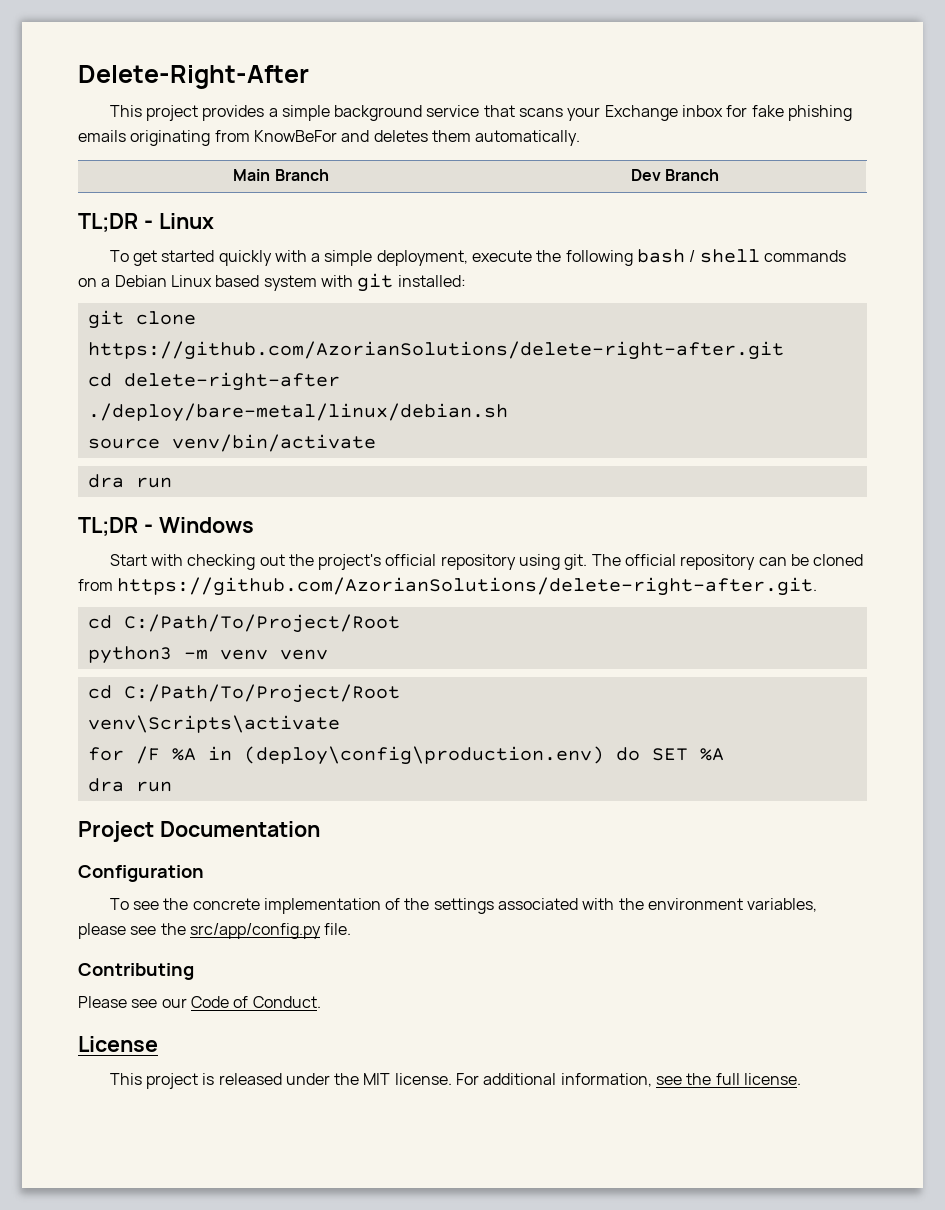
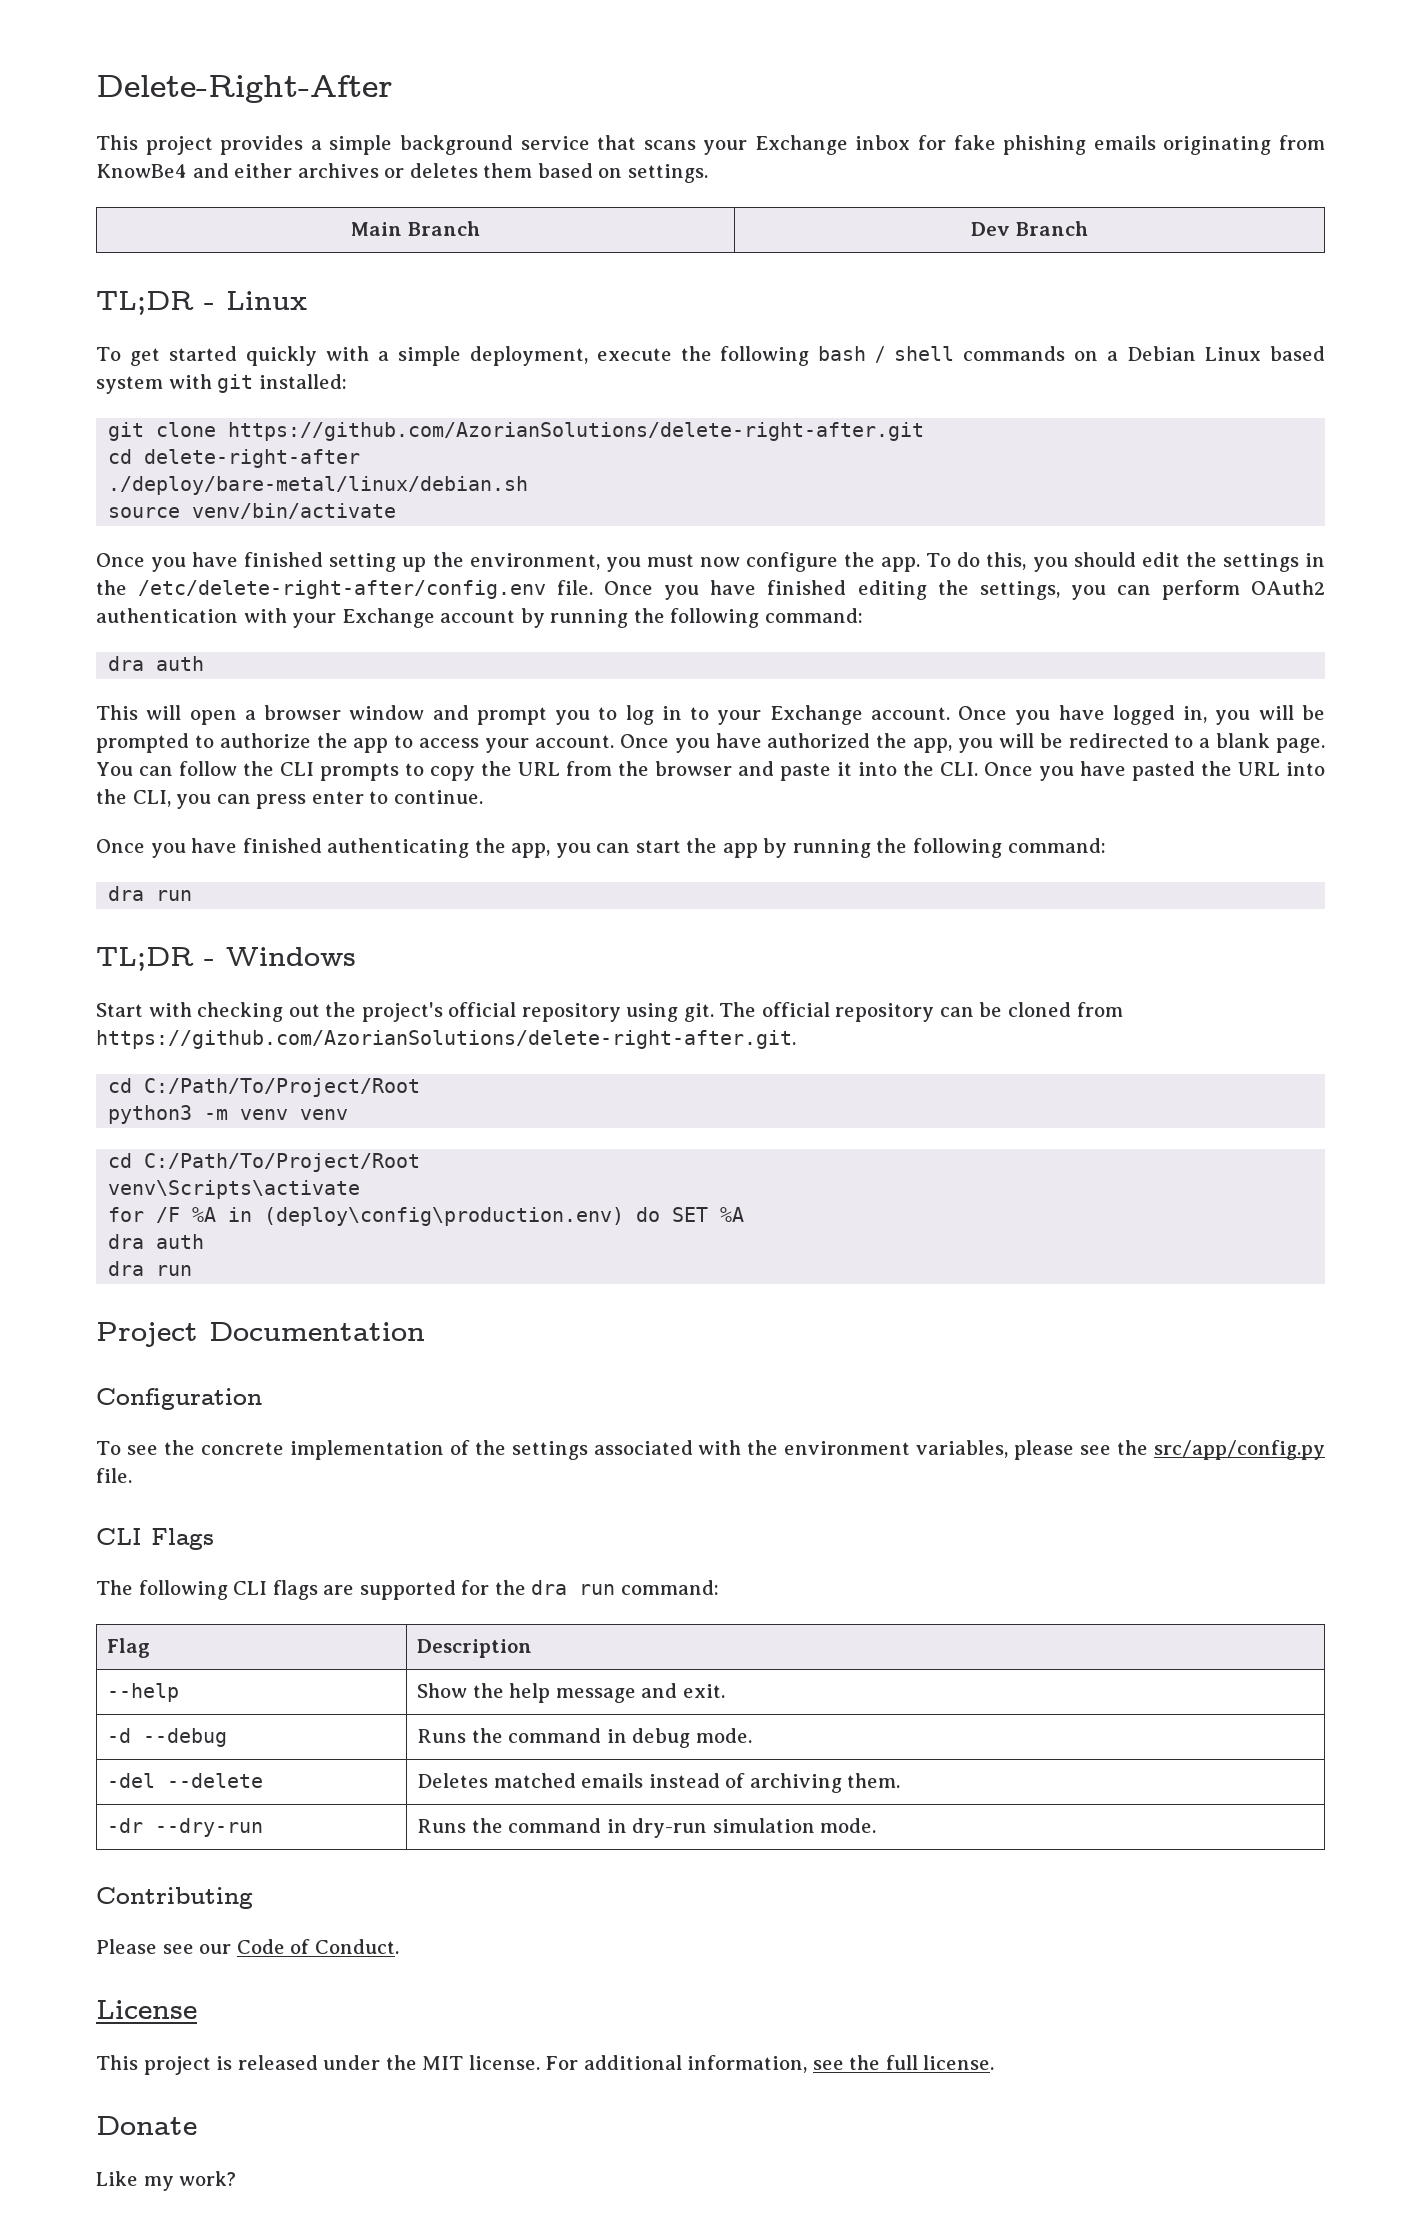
- This project provides a simple background service that scans your Exchange inbox for fake phishing emails originating from KnowBeFor and deletes them automatically.
+ This project provides a simple background service that scans your Exchange inbox for fake phishing emails originating from KnowBe4 and either archives or deletes them based on settings.
+ Once you have finished setting up the environment, you must now configure the app. To do this, you should edit the settings in the /etc/delete-right-after/config.env file. Once you have finished editing the settings, you can perform OAuth2 authentication with your Exchange account by running the following command:
+ dra auth
+ This will open a browser window and prompt you to log in to your Exchange account. Once you have logged in, you will be prompted to authorize the app to access your account. Once you have authorized the app, you will be redirected to a blank page. You can follow the CLI prompts to copy the URL from the browser and paste it into the CLI. Once you have pasted the URL into the CLI, you can press enter to continue.
+ Once you have finished authenticating the app, you can start the app by running the following command:
  for /F %A in (deploy\config\production.env) do SET %A
+ dra auth
+ CLI Flags
+ The following CLI flags are supported for the dra run command:
+ Flag | Description
+ --help | Show the help message and exit.
+ -d --debug | Runs the command in debug mode.
+ -del --delete | Deletes matched emails instead of archiving them.
+ -dr --dry-run | Runs the command in dry-run simulation mode.
+ Donate
+ Like my work?

